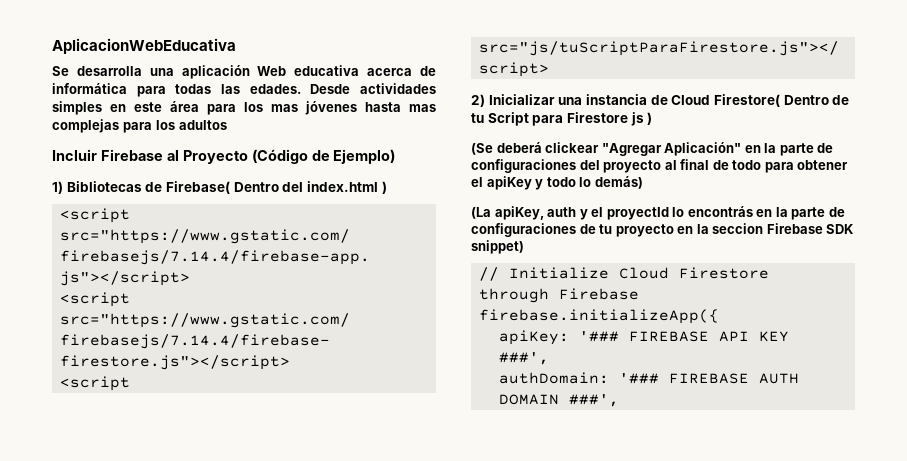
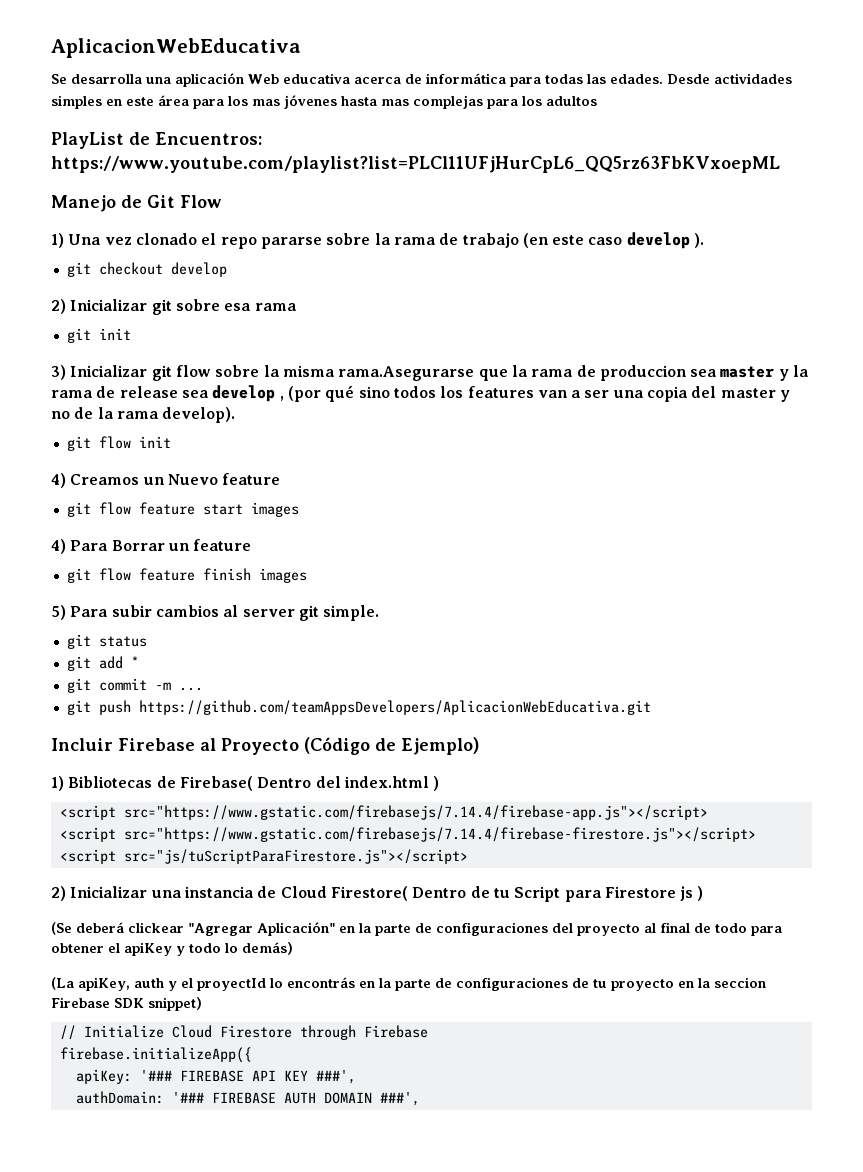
+ PlayList de Encuentros: https://www.youtube.com/playlist?list=PLCl11UFjHurCpL6_QQ5rz63FbKVxoepML
+ Manejo de Git Flow
+ 1) Una vez clonado el repo pararse sobre la rama de trabajo (en este caso develop ).
+ git checkout develop
+ 2) Inicializar git sobre esa rama
+ git init
+ 3) Inicializar git flow sobre la misma rama.Asegurarse que la rama de produccion sea master y la rama de release sea develop , (por qué sino todos los features van a ser una copia del master y no de la rama develop).
+ git flow init
+ 4) Creamos un Nuevo feature
+ git flow feature start images
+ 4) Para Borrar un feature
+ git flow feature finish images
+ 5) Para subir cambios al server git simple.
+ git status
+ git add *
+ git commit -m ...
+ git push https://github.com/teamAppsDevelopers/AplicacionWebEducativa.git

